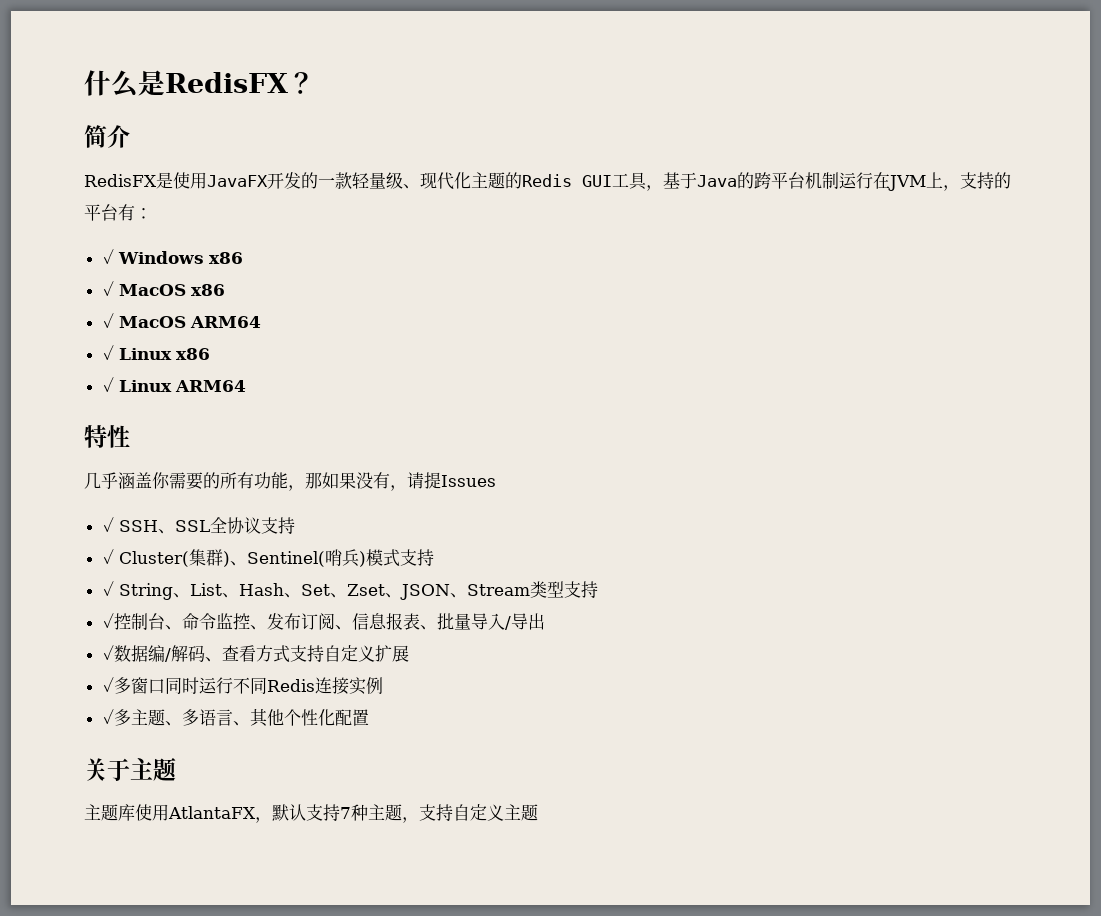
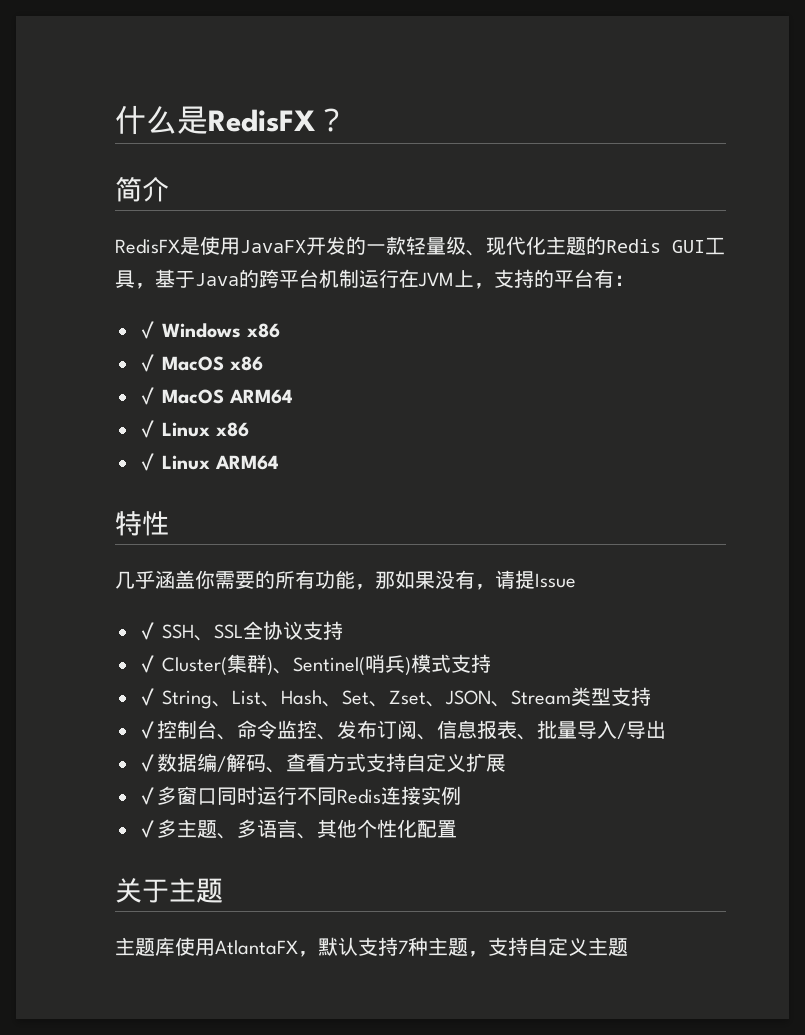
- 几乎涵盖你需要的所有功能，那如果没有，请提Issues
+ 几乎涵盖你需要的所有功能，那如果没有，请提Issue

